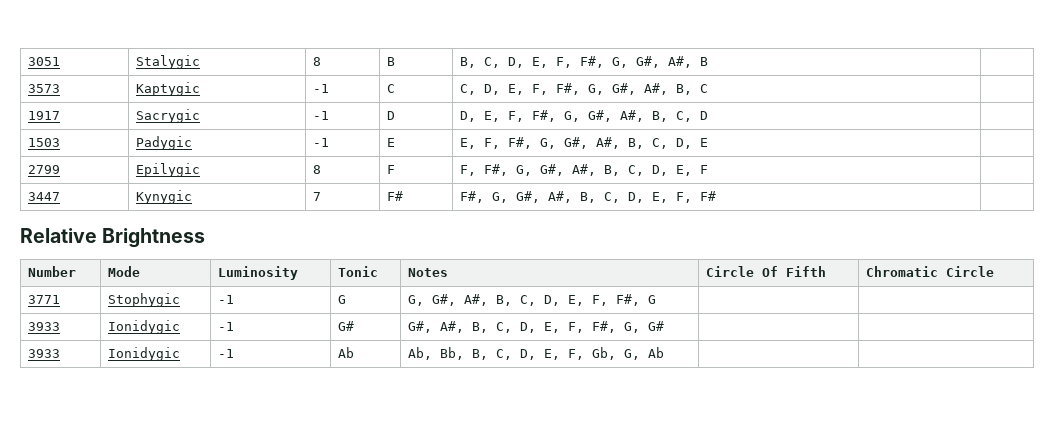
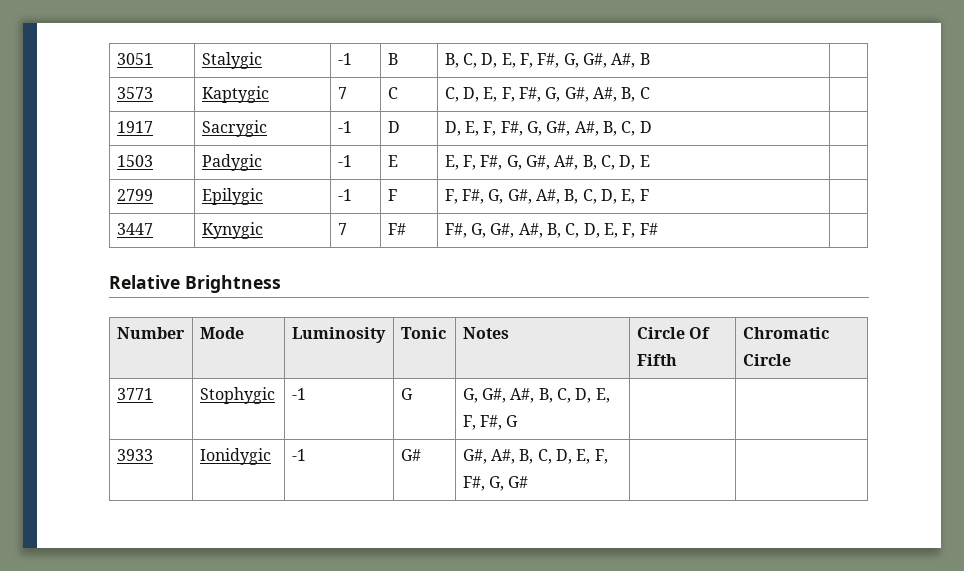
- 3051 | Stalygic | 8 | B | B, C, D, E, F, F#, G, G#, A#, B |
+ 3051 | Stalygic | -1 | B | B, C, D, E, F, F#, G, G#, A#, B |
- 3573 | Kaptygic | -1 | C | C, D, E, F, F#, G, G#, A#, B, C |
+ 3573 | Kaptygic | 7 | C | C, D, E, F, F#, G, G#, A#, B, C |
- 2799 | Epilygic | 8 | F | F, F#, G, G#, A#, B, C, D, E, F |
+ 2799 | Epilygic | -1 | F | F, F#, G, G#, A#, B, C, D, E, F |
- 3933 | Ionidygic | -1 | Ab | Ab, Bb, B, C, D, E, F, Gb, G, Ab | |

